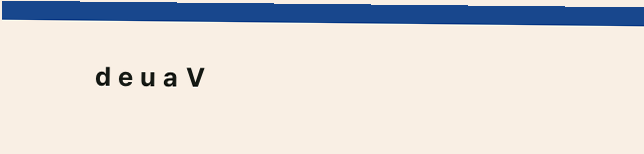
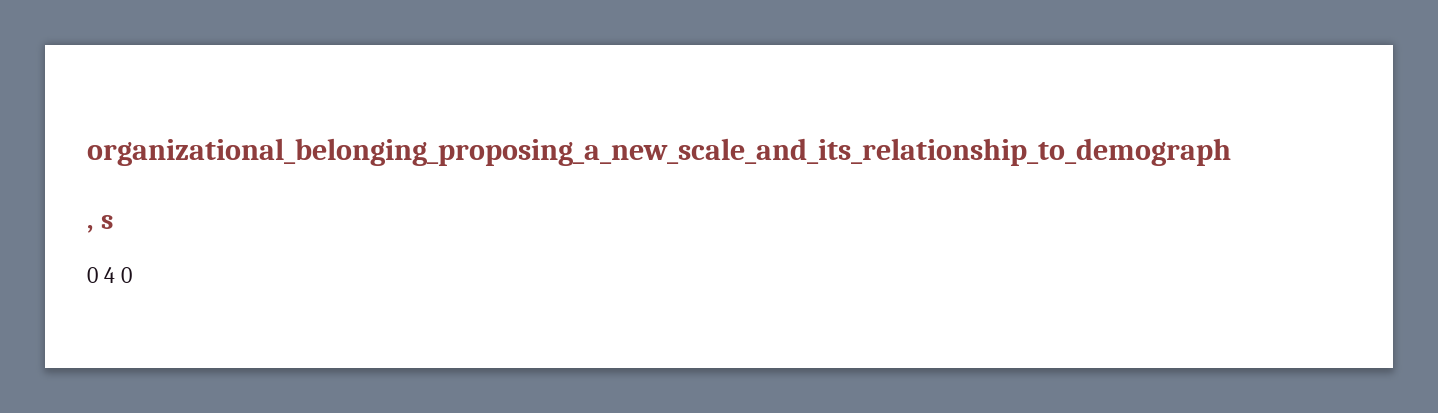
- d e u a V
+ organizational_belonging_proposing_a_new_scale_and_its_relationship_to_demograph
+ , s
+ 0 4 0

